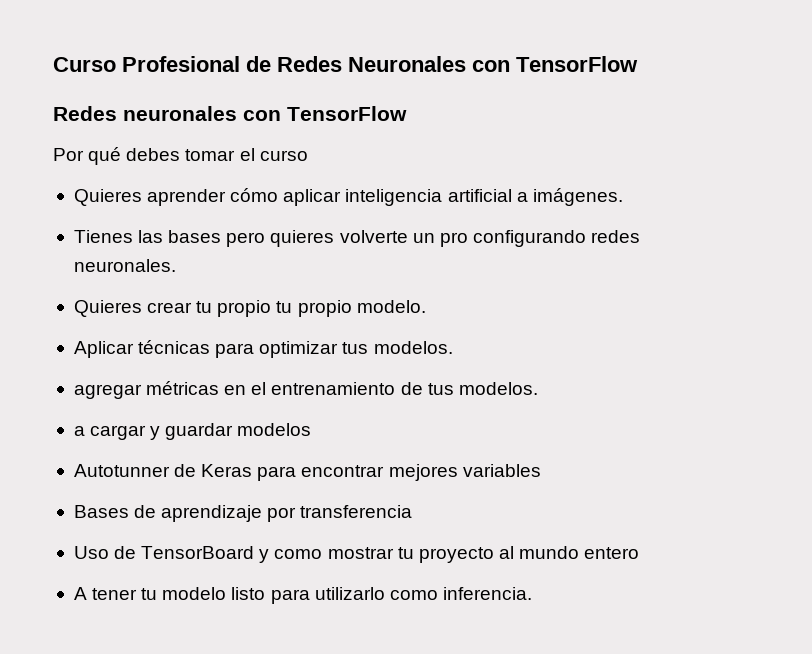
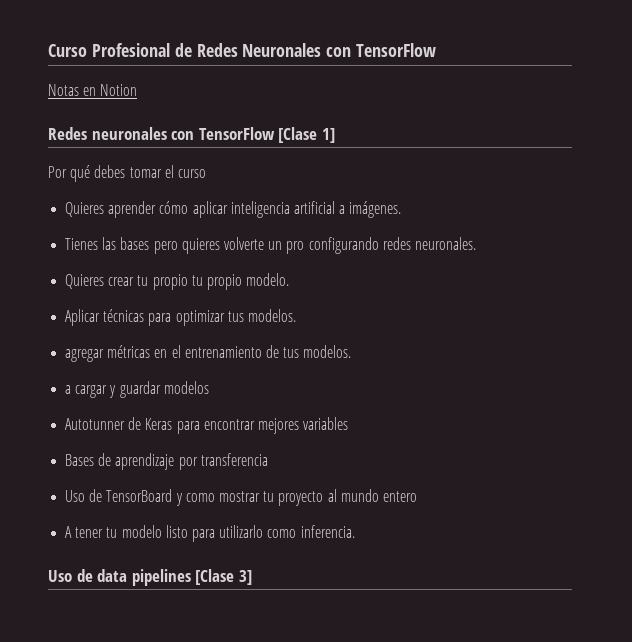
+ Notas en Notion
- Redes neuronales con TensorFlow
+ Redes neuronales con TensorFlow [Clase 1]
+ Uso de data pipelines [Clase 3]

